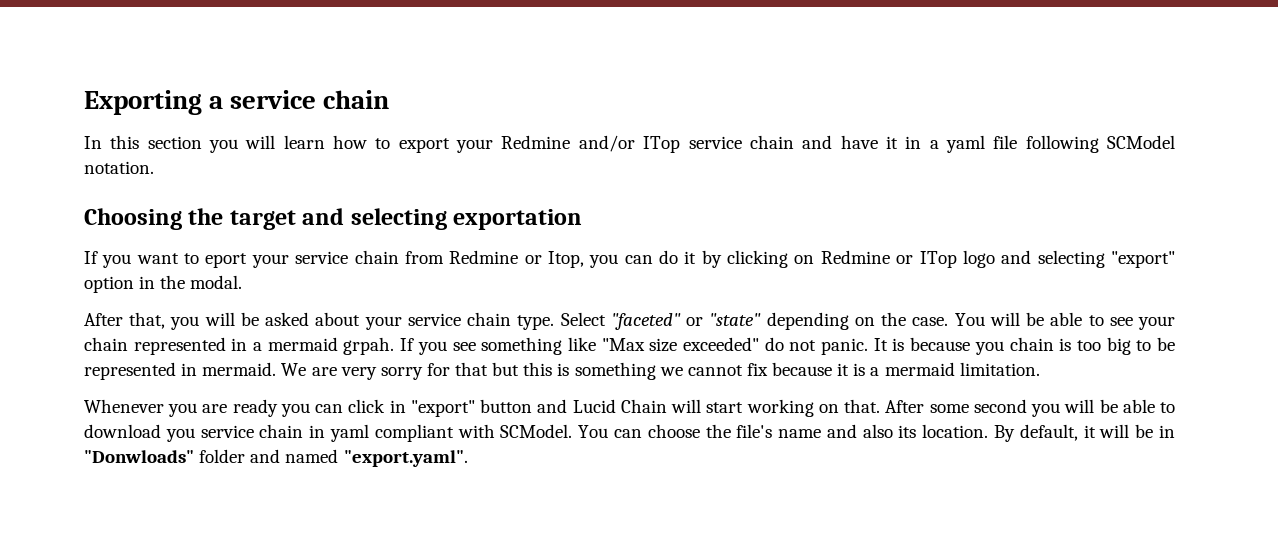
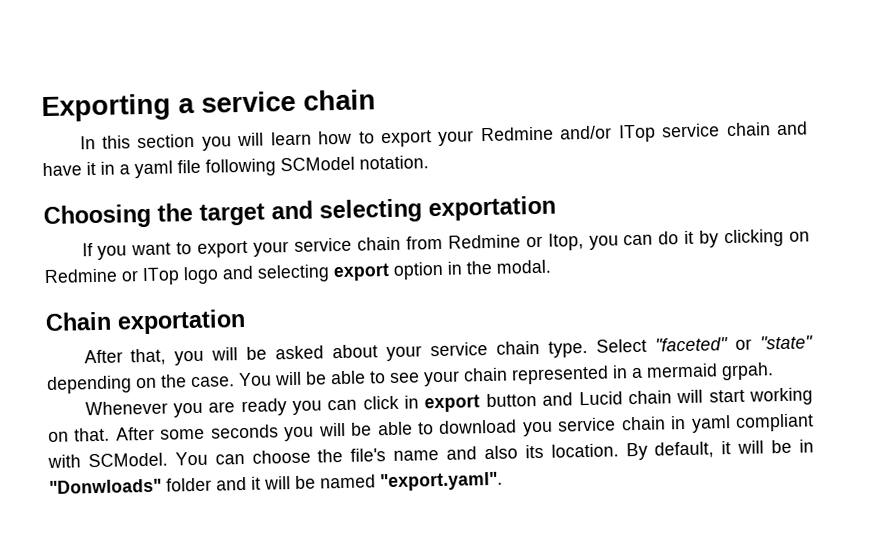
- If you want to eport your service chain from Redmine or Itop, you can do it by clicking on Redmine or ITop logo and selecting "export" option in the modal.
+ If you want to export your service chain from Redmine or Itop, you can do it by clicking on Redmine or ITop logo and selecting export option in the modal.
+ Chain exportation
- If you see something like "Max size exceeded" do not panic. It is because you chain is too big to be represented in mermaid. We are very sorry for that but this is something we cannot fix because it is a mermaid limitation.
- Whenever you are ready you can click in "export" button and Lucid Chain will start working on that.
+ Whenever you are ready you can click in export button and Lucid chain will start working on that.
- After some second you will be able to download you service chain in yaml compliant with SCModel.
+ After some seconds you will be able to download you service chain in yaml compliant with SCModel.
- By default, it will be in "Donwloads" folder and named "export.yaml".
+ By default, it will be in "Donwloads" folder and it will be named "export.yaml".

